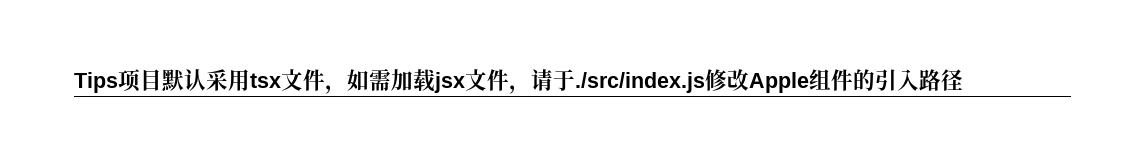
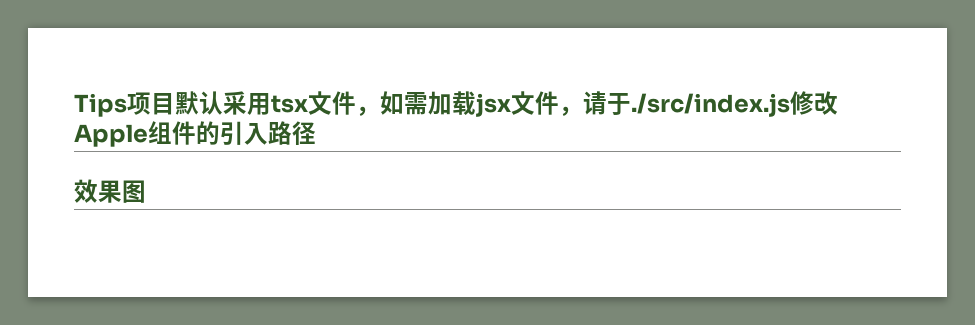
+ 效果图

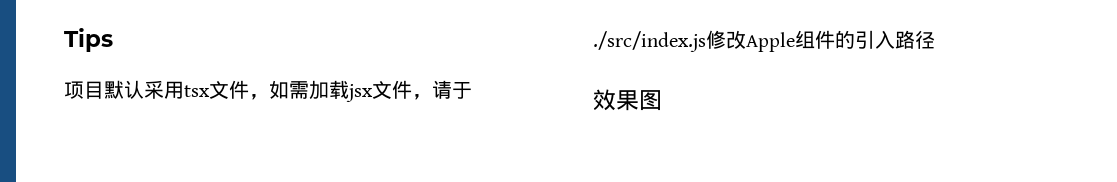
- Tips项目默认采用tsx文件，如需加载jsx文件，请于./src/index.js修改Apple组件的引入路径
+ Tips
+ 项目默认采用tsx文件，如需加载jsx文件，请于./src/index.js修改Apple组件的引入路径

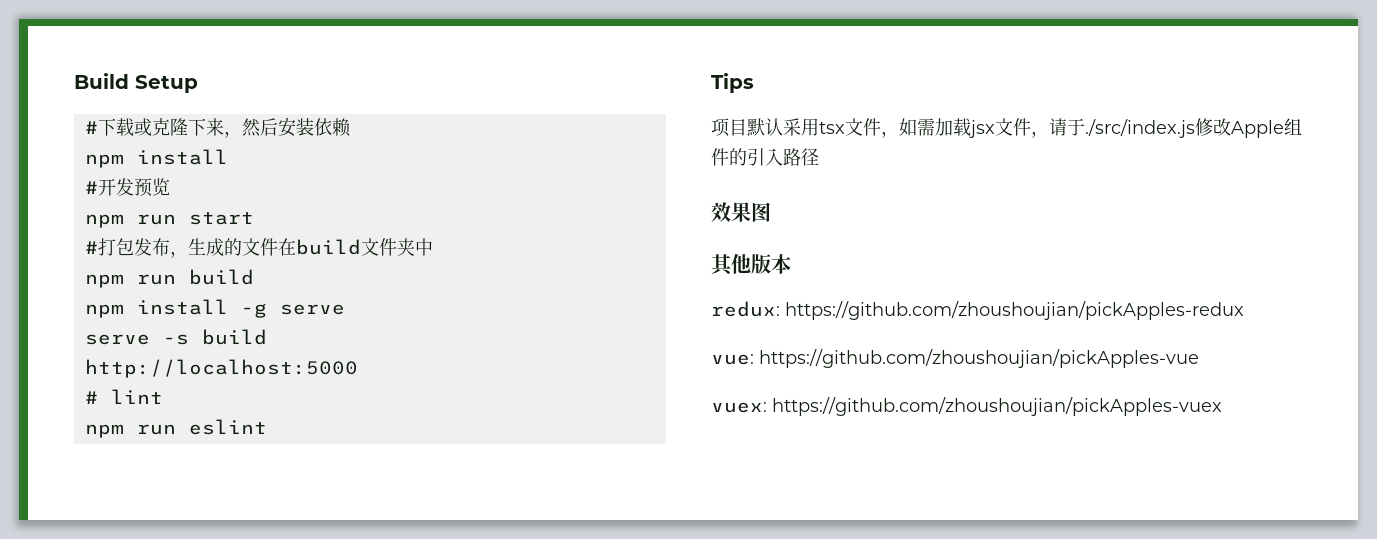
+ Build Setup
+ #下载或克隆下来，然后安装依赖
+ npm install
+ #开发预览
+ npm run start
+ #打包发布，生成的文件在build文件夹中
+ npm run build
+ npm install -g serve
+ serve -s build
+ http://localhost:5000
+ # lint
+ npm run eslint
+ 其他版本
+ redux: https://github.com/zhoushoujian/pickApples-redux
+ vue: https://github.com/zhoushoujian/pickApples-vue
+ vuex: https://github.com/zhoushoujian/pickApples-vuex

